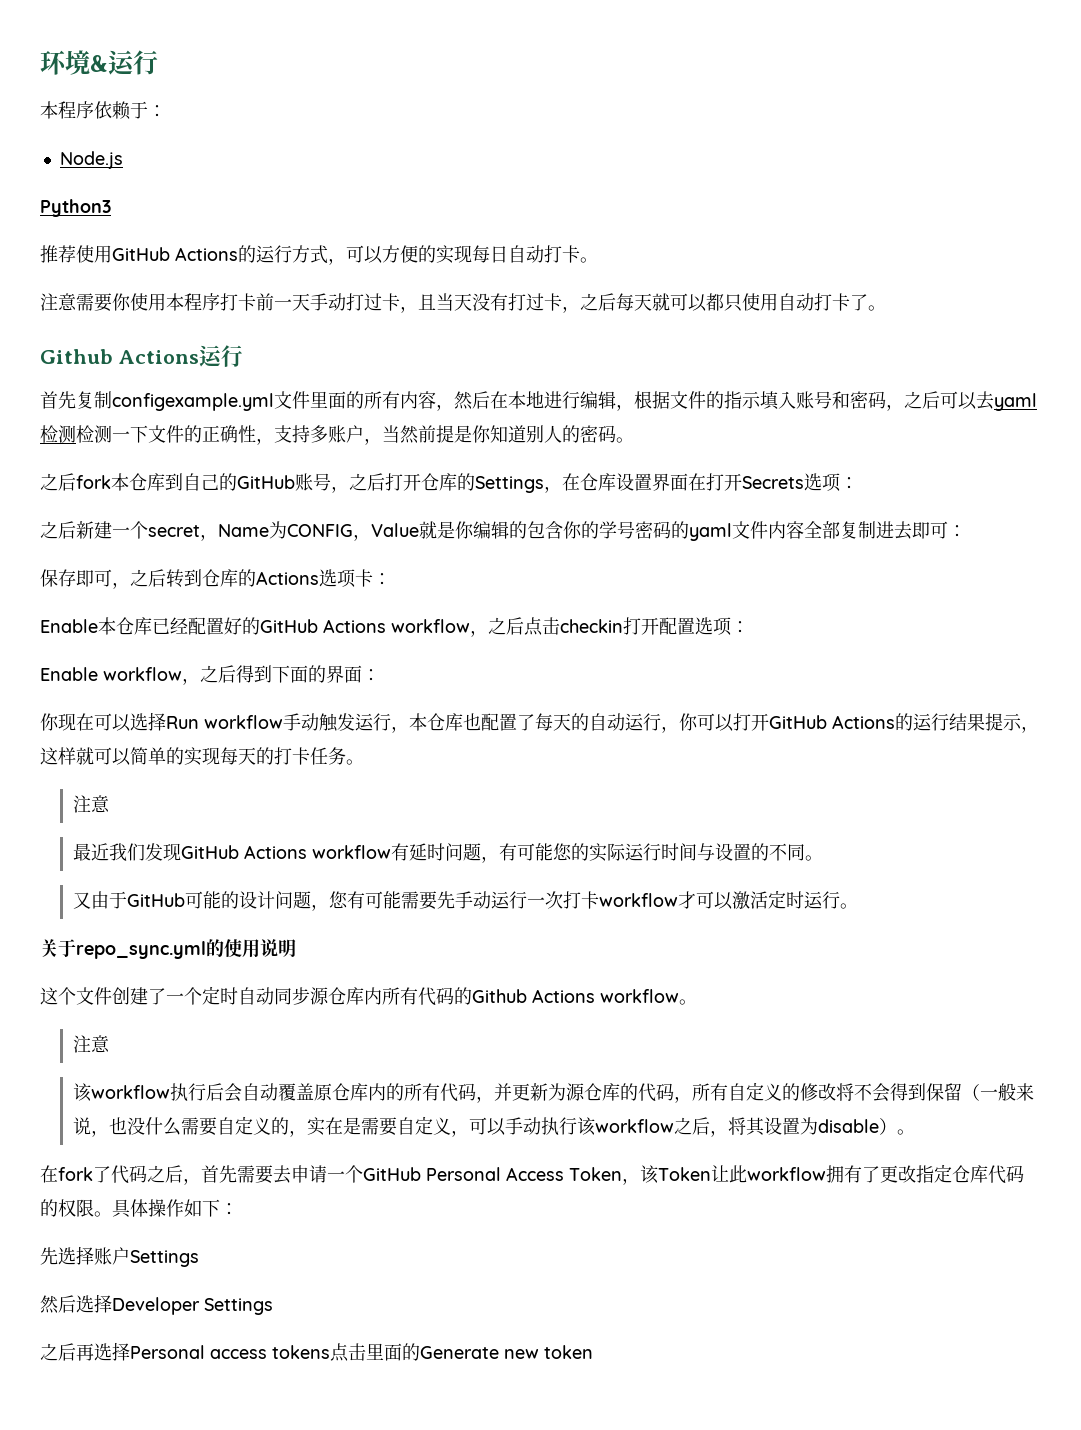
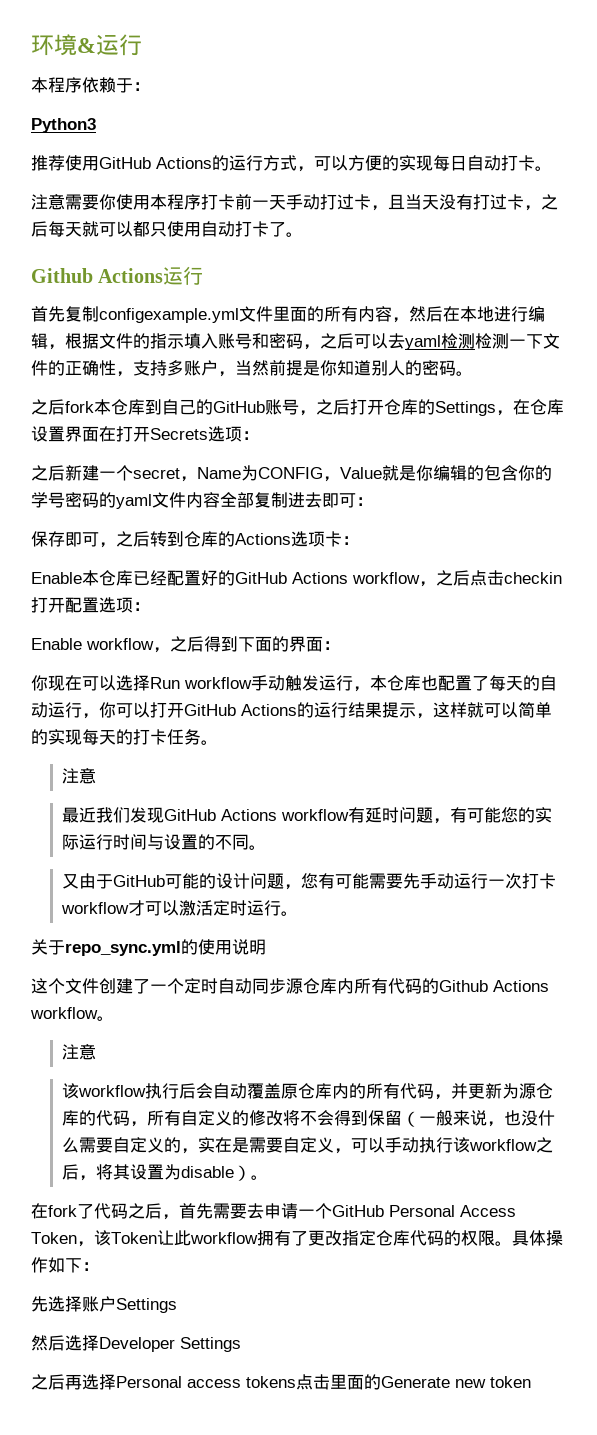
- Node.js

